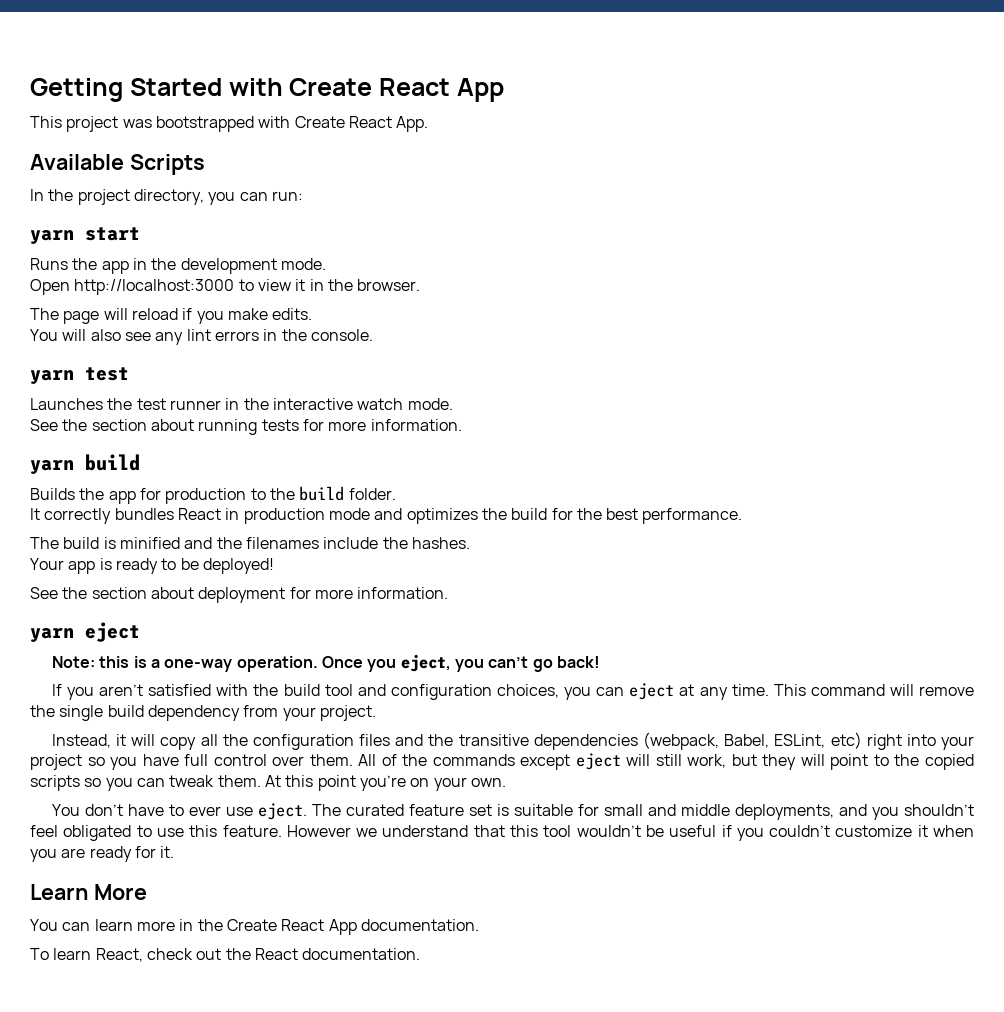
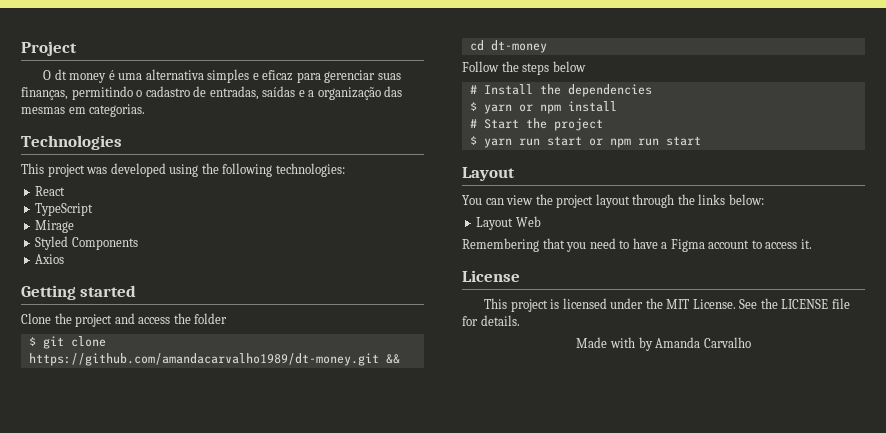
- Getting Started with Create React App
- This project was bootstrapped with Create React App.
- Available Scripts
- In the project directory, you can run:
- yarn start
- Runs the app in the development mode.
- Open http://localhost:3000 to view it in the browser.
- The page will reload if you make edits.
- You will also see any lint errors in the console.
- yarn test
- Launches the test runner in the interactive watch mode.
- See the section about running tests for more information.
- yarn build
- Builds the app for production to the build folder.
- It correctly bundles React in production mode and optimizes the build for the best performance.
- The build is minified and the filenames include the hashes.
- Your app is ready to be deployed!
- See the section about deployment for more information.
- yarn eject
- Note: this is a one-way operation. Once you eject, you can’t go back!
- If you aren’t satisfied with the build tool and configuration choices, you can eject at any time. This command will remove the single build dependency from your project.
- Instead, it will copy all the configuration files and the transitive dependencies (webpack, Babel, ESLint, etc) right into your project so you have full control over them. All of the commands except eject will still work, but they will point to the copied scripts so you can tweak them. At this point you’re on your own.
- You don’t have to ever use eject. The curated feature set is suitable for small and middle deployments, and you shouldn’t feel obligated to use this feature. However we understand that this tool wouldn’t be useful if you couldn’t customize it when you are ready for it.
- Learn More
- You can learn more in the Create React App documentation.
- To learn React, check out the React documentation.
+ Project
+ O dt money é uma alternativa simples e eficaz para gerenciar suas finanças, permitindo o cadastro de entradas, saídas e a organização das mesmas em categorias.
+ Technologies
+ This project was developed using the following technologies:
+ React
+ TypeScript
+ Mirage
+ Styled Components
+ Axios
+ Getting started
+ Clone the project and access the folder
+ $ git clone https://github.com/amandacarvalho1989/dt-money.git && cd dt-money
+ Follow the steps below
+ # Install the dependencies
+ $ yarn or npm install
+ # Start the project
+ $ yarn run start or npm run start
+ Layout
+ You can view the project layout through the links below:
+ Layout Web
+ Remembering that you need to have a Figma account to access it.
+ License
+ This project is licensed under the MIT License. See the LICENSE file for details.
+ Made with by Amanda Carvalho

